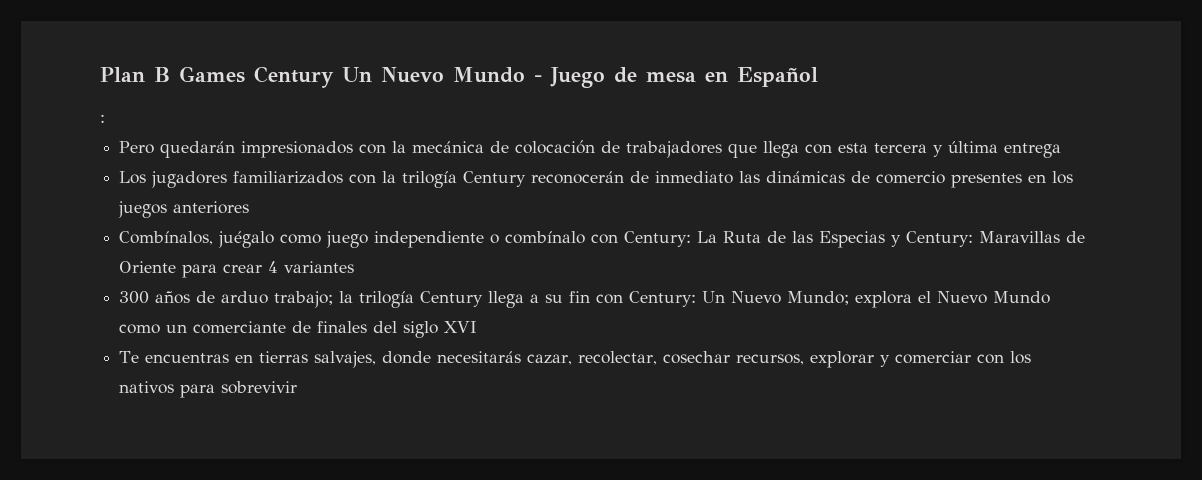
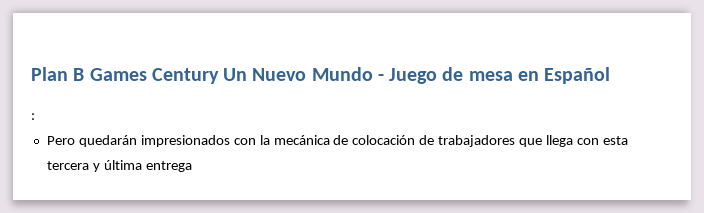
- Los jugadores familiarizados con la trilogía Century reconocerán de inmediato las dinámicas de comercio presentes en los juegos anteriores
- Combínalos, juégalo como juego independiente o combínalo con Century: La Ruta de las Especias y Century: Maravillas de Oriente para crear 4 variantes
- 300 años de arduo trabajo; la trilogía Century llega a su fin con Century: Un Nuevo Mundo; explora el Nuevo Mundo como un comerciante de finales del siglo XVI
- Te encuentras en tierras salvajes, donde necesitarás cazar, recolectar, cosechar recursos, explorar y comerciar con los nativos para sobrevivir

